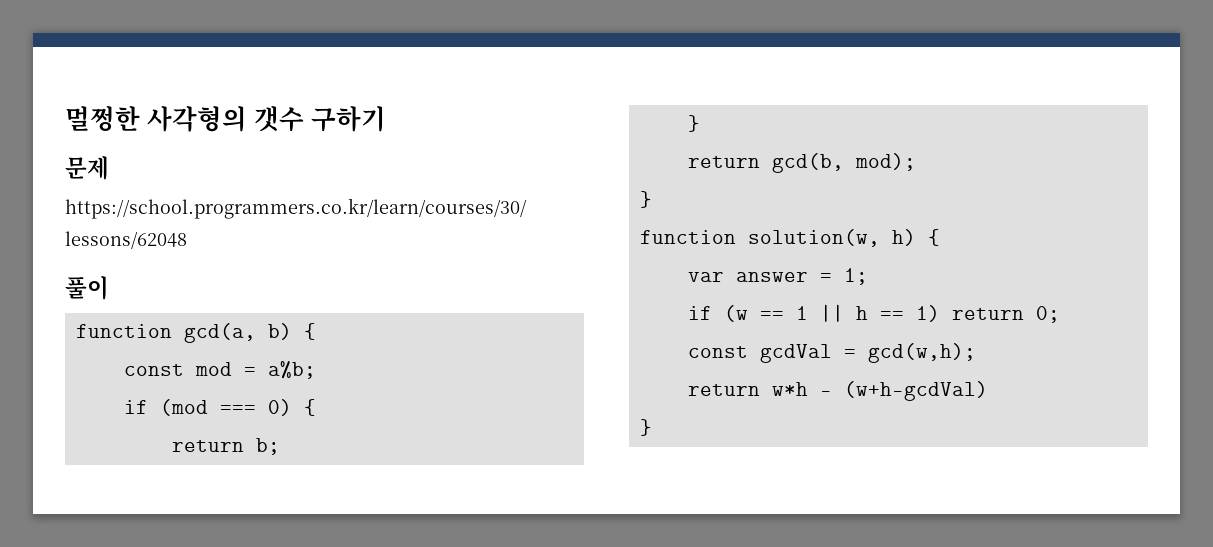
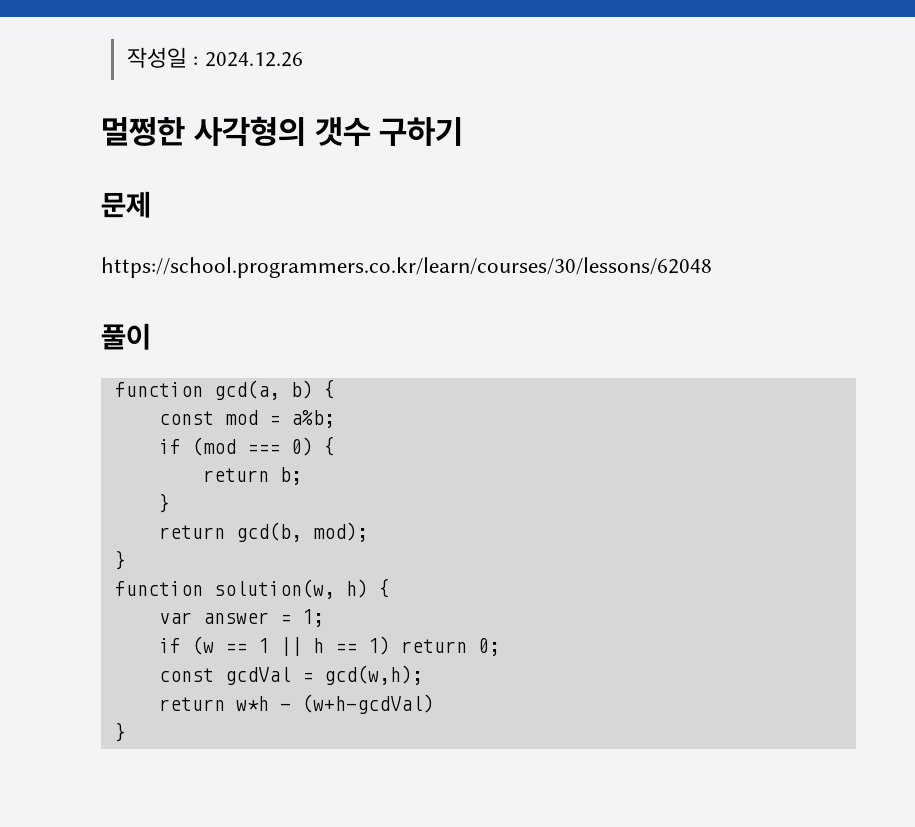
+ 작성일 : 2024.12.26

